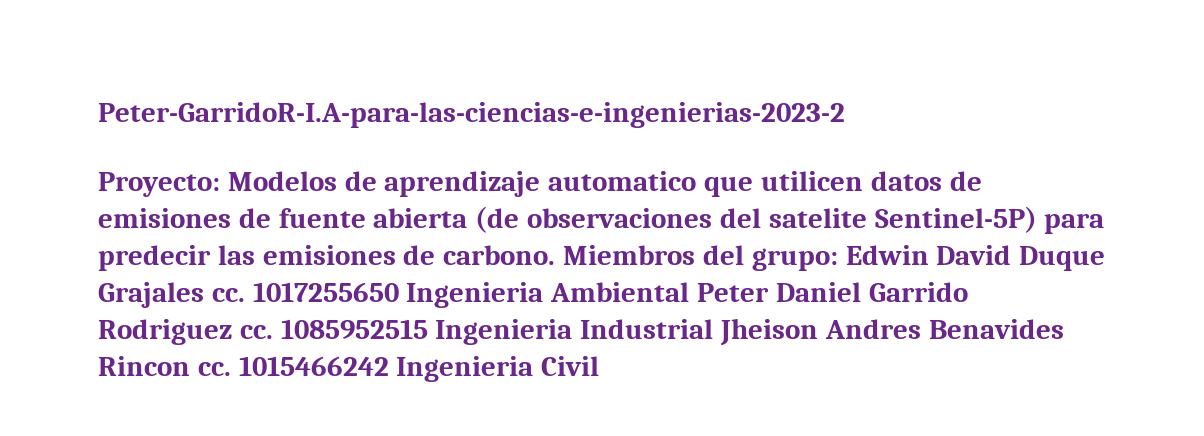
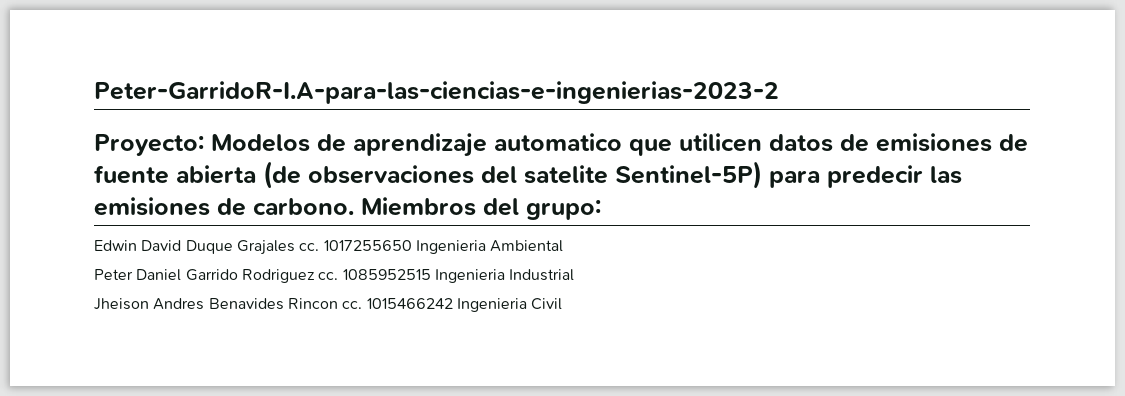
- Miembros del grupo: Edwin David Duque Grajales cc.
+ Miembros del grupo:
+ Edwin David Duque Grajales cc.
- 1017255650 Ingenieria Ambiental Peter Daniel Garrido Rodriguez cc.
+ 1017255650 Ingenieria Ambiental
+ Peter Daniel Garrido Rodriguez cc.
- 1085952515 Ingenieria Industrial Jheison Andres Benavides Rincon cc.
+ 1085952515 Ingenieria Industrial
+ Jheison Andres Benavides Rincon cc.

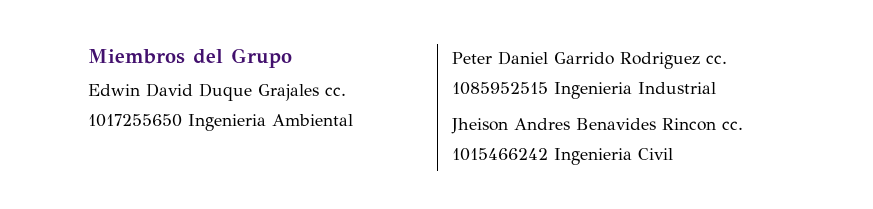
- Peter-GarridoR-I.A-para-las-ciencias-e-ingenierias-2023-2
- Proyecto: Modelos de aprendizaje automatico que utilicen datos de emisiones de fuente abierta (de observaciones del satelite Sentinel-5P) para predecir las emisiones de carbono. Miembros del grupo:
+ Miembros del Grupo

